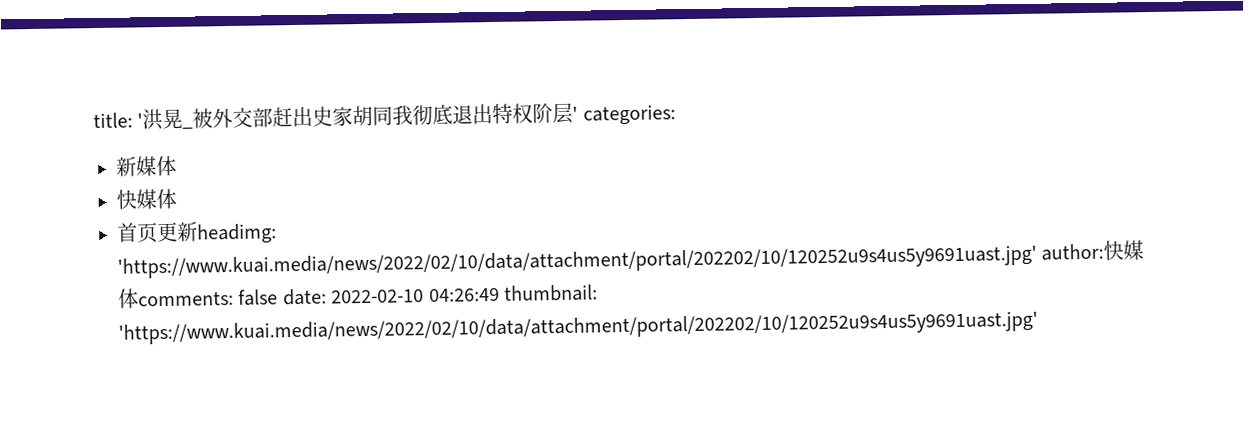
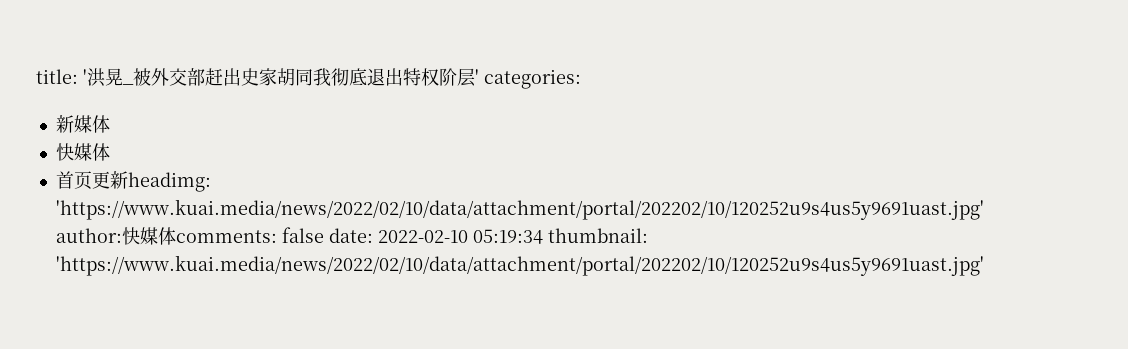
- 首页更新headimg: 'https://www.kuai.media/news/2022/02/10/data/attachment/portal/202202/10/120252u9s4us5y9691uast.jpg' author:快媒体comments: false date: 2022-02-10 04:26:49 thumbnail: 'https://www.kuai.media/news/2022/02/10/data/attachment/portal/202202/10/120252u9s4us5y9691uast.jpg'
+ 首页更新headimg: 'https://www.kuai.media/news/2022/02/10/data/attachment/portal/202202/10/120252u9s4us5y9691uast.jpg' author:快媒体comments: false date: 2022-02-10 05:19:34 thumbnail: 'https://www.kuai.media/news/2022/02/10/data/attachment/portal/202202/10/120252u9s4us5y9691uast.jpg'

